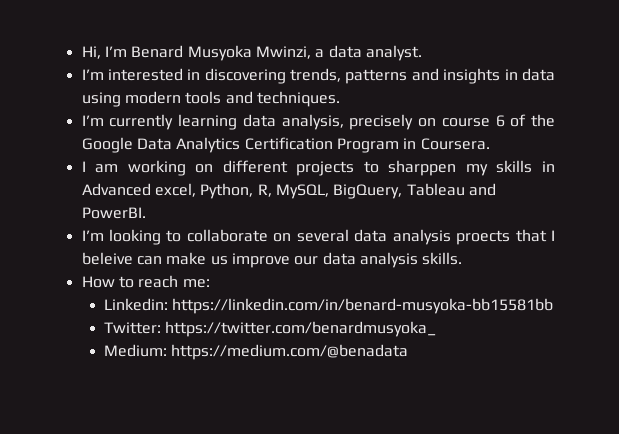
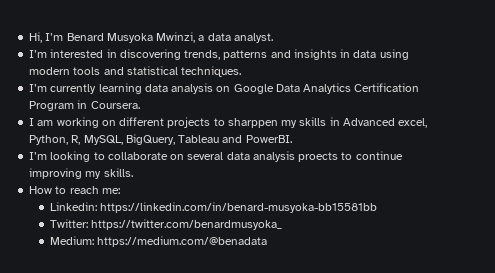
- I’m interested in discovering trends, patterns and insights in data using modern tools and techniques.
+ I’m interested in discovering trends, patterns and insights in data using modern tools and statistical techniques.
- I’m currently learning data analysis, precisely on course 6 of the Google Data Analytics Certification Program in Coursera.
+ I’m currently learning data analysis on Google Data Analytics Certification Program in Coursera.
- I’m looking to collaborate on several data analysis proects that I beleive can make us improve our data analysis skills.
+ I’m looking to collaborate on several data analysis proects to continue improving my skills.

